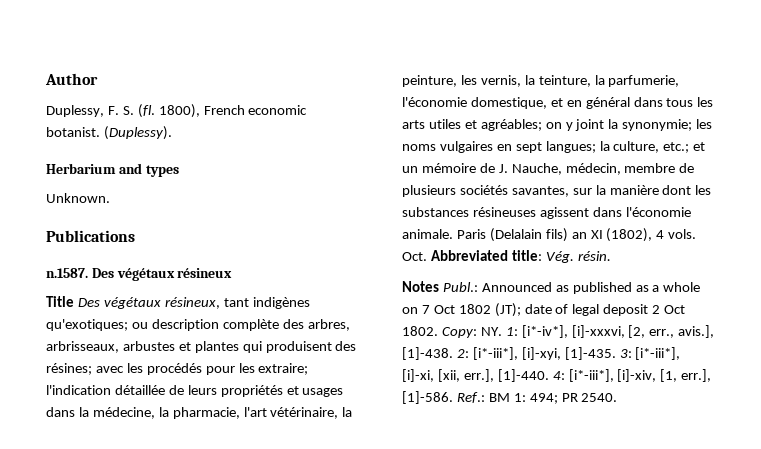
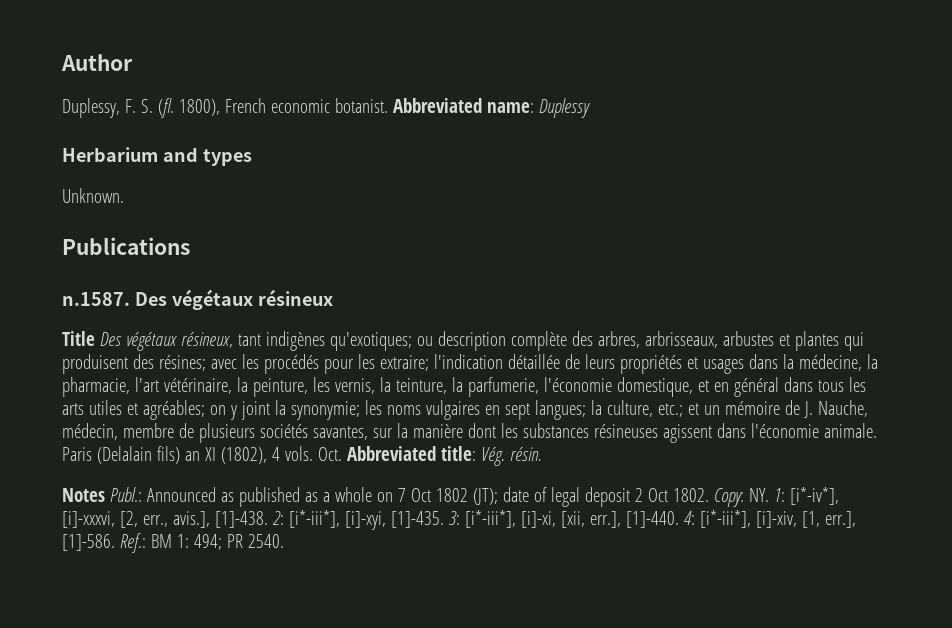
- (Duplessy).
+ Abbreviated name: Duplessy

